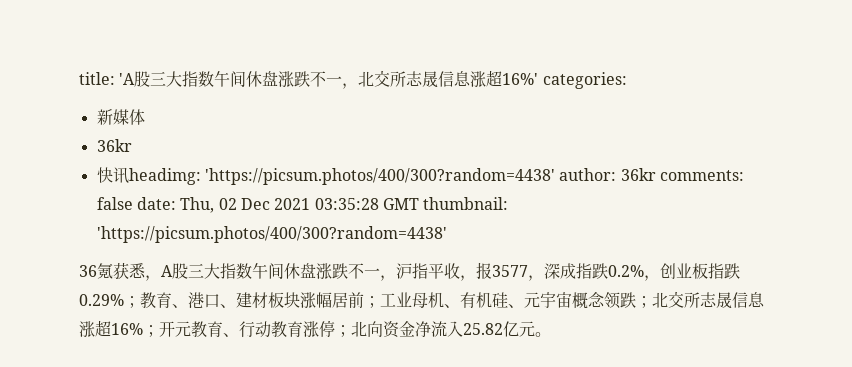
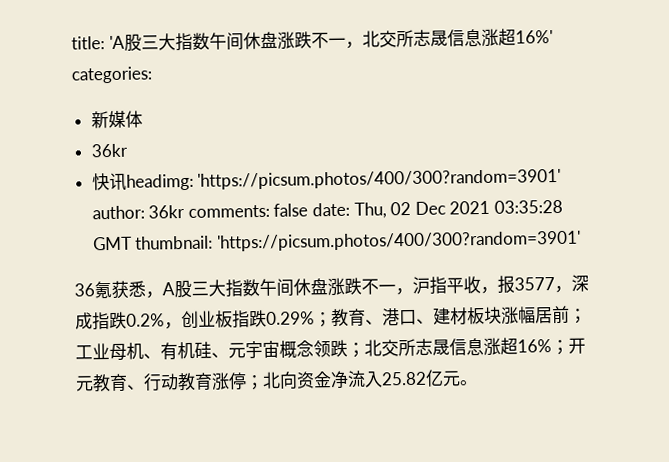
- 快讯headimg: 'https://picsum.photos/400/300?random=4438' author: 36kr comments: false date: Thu, 02 Dec 2021 03:35:28 GMT thumbnail: 'https://picsum.photos/400/300?random=4438'
+ 快讯headimg: 'https://picsum.photos/400/300?random=3901' author: 36kr comments: false date: Thu, 02 Dec 2021 03:35:28 GMT thumbnail: 'https://picsum.photos/400/300?random=3901'

